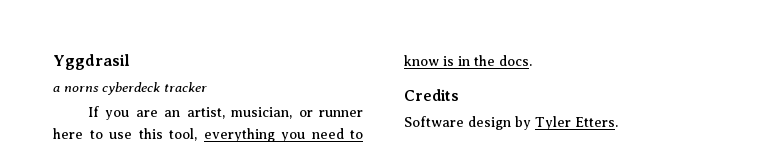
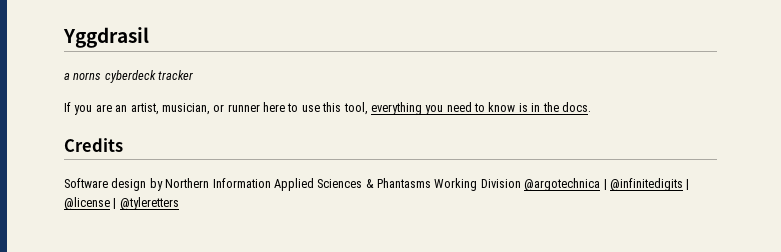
- Software design by Tyler Etters.
+ Software design by Northern Information Applied Sciences & Phantasms Working Division @argotechnica | @infinitedigits | @license | @tyleretters

